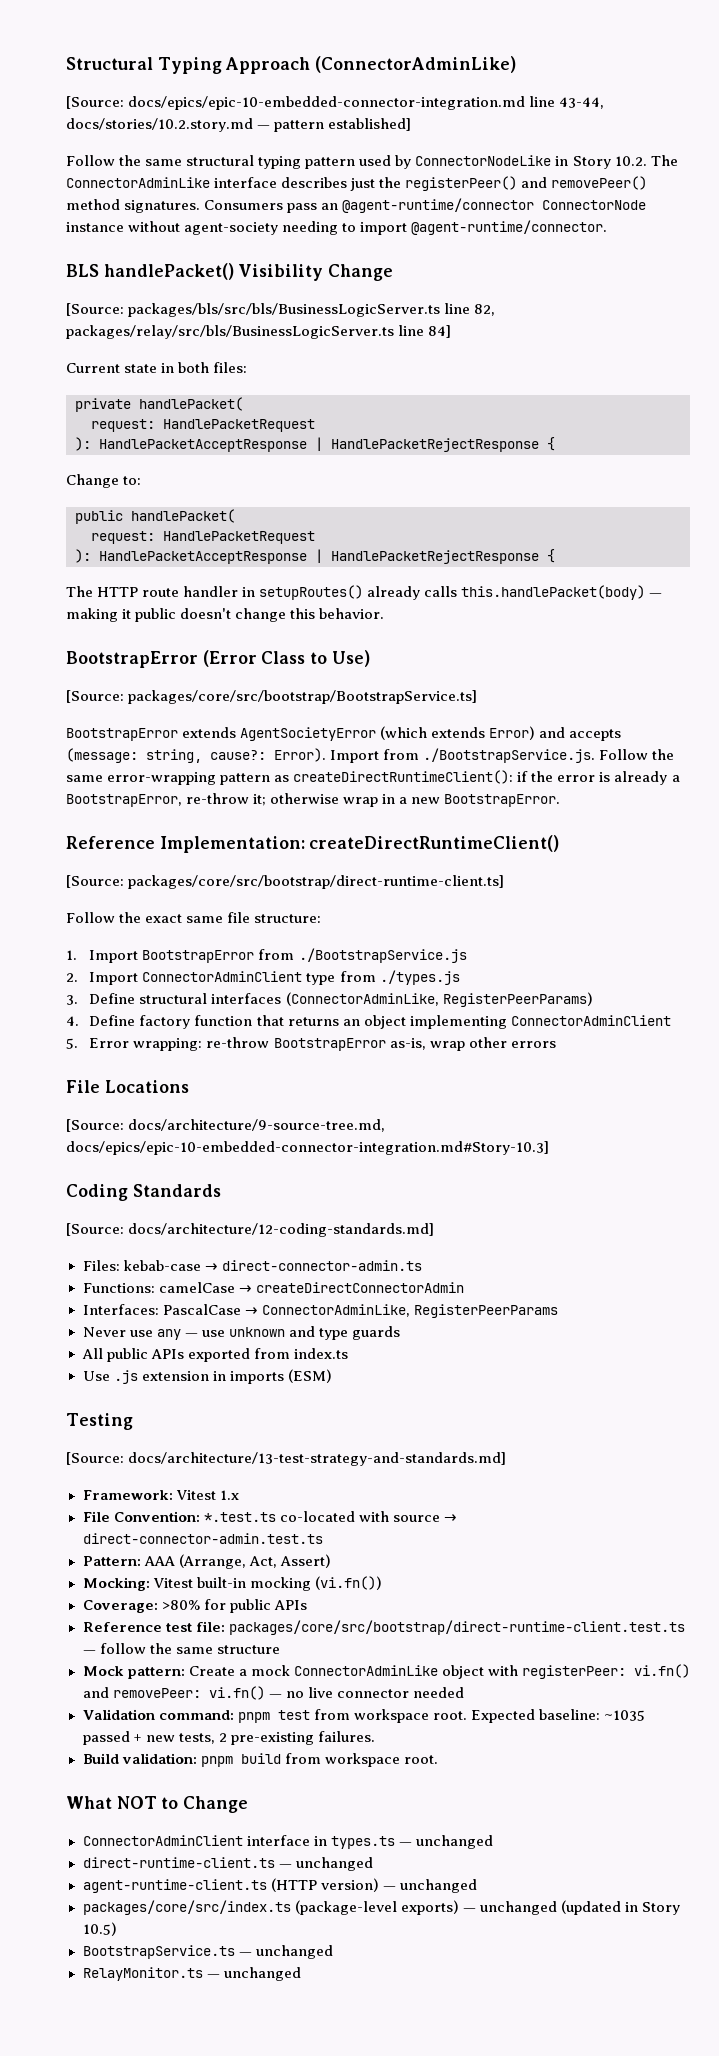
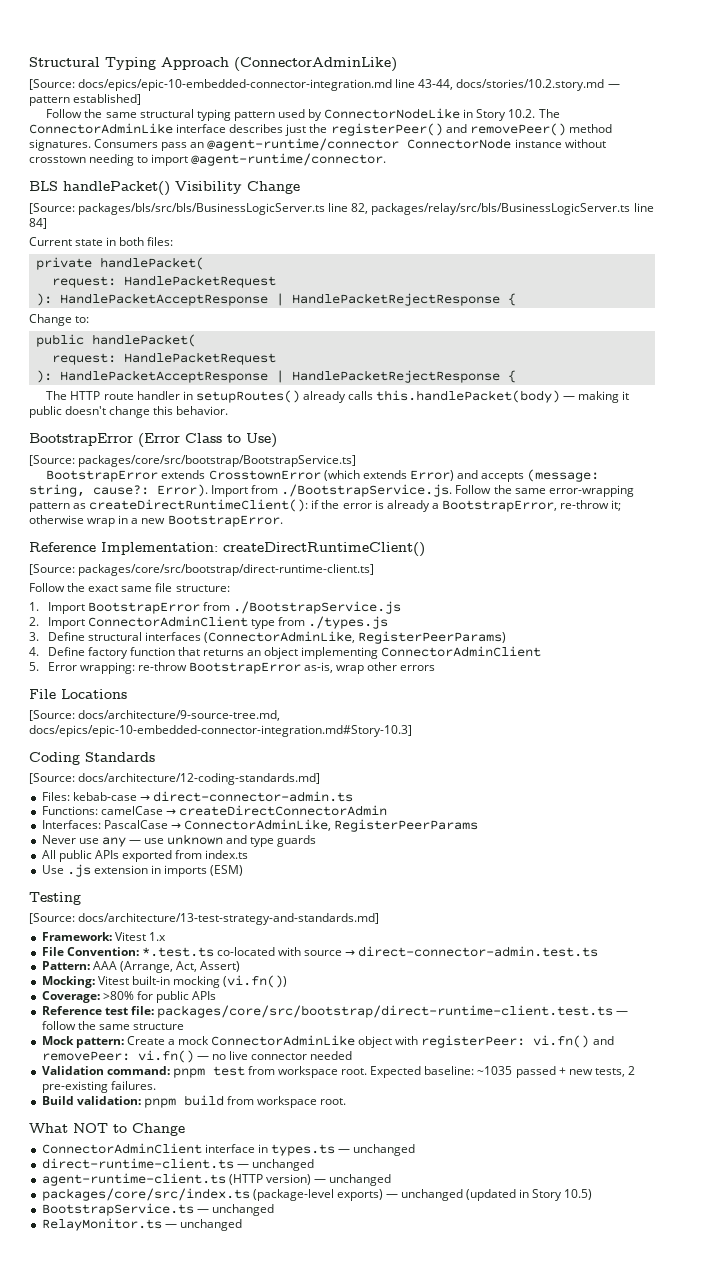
- Consumers pass an @agent-runtime/connector ConnectorNode instance without agent-society needing to import @agent-runtime/connector.
+ Consumers pass an @agent-runtime/connector ConnectorNode instance without crosstown needing to import @agent-runtime/connector.
- BootstrapError extends AgentSocietyError (which extends Error) and accepts (message: string, cause?: Error).
+ BootstrapError extends CrosstownError (which extends Error) and accepts (message: string, cause?: Error).

